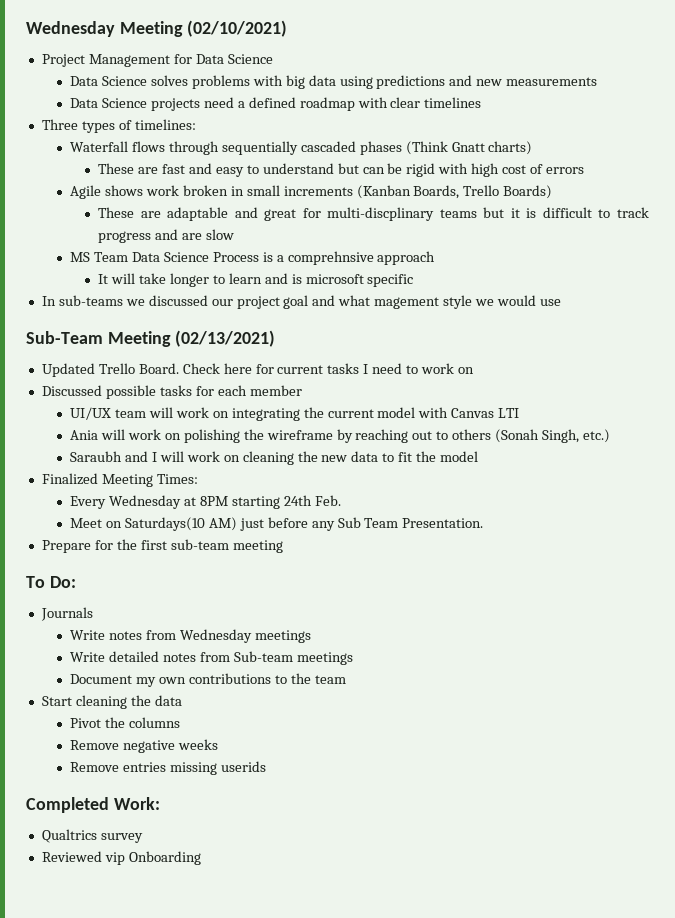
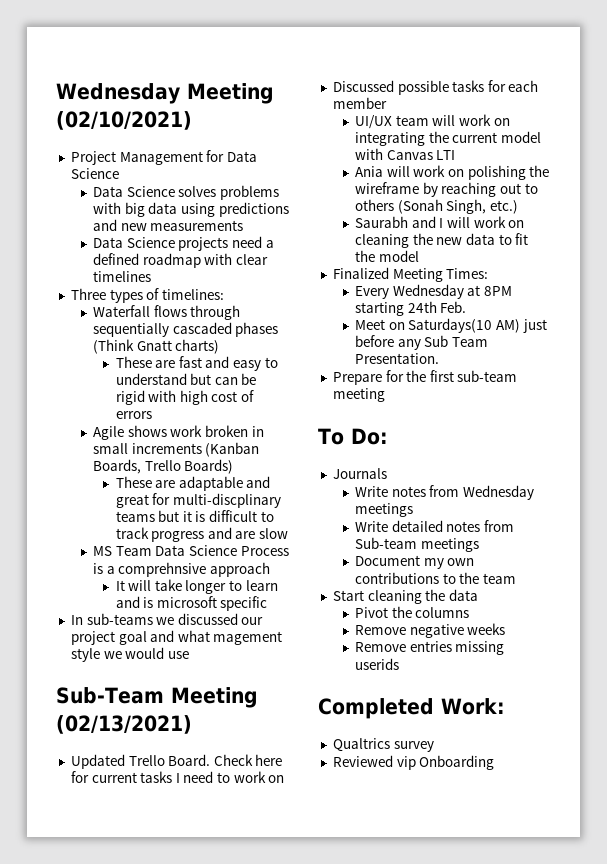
- Saraubh and I will work on cleaning the new data to fit the model
+ Saurabh and I will work on cleaning the new data to fit the model

